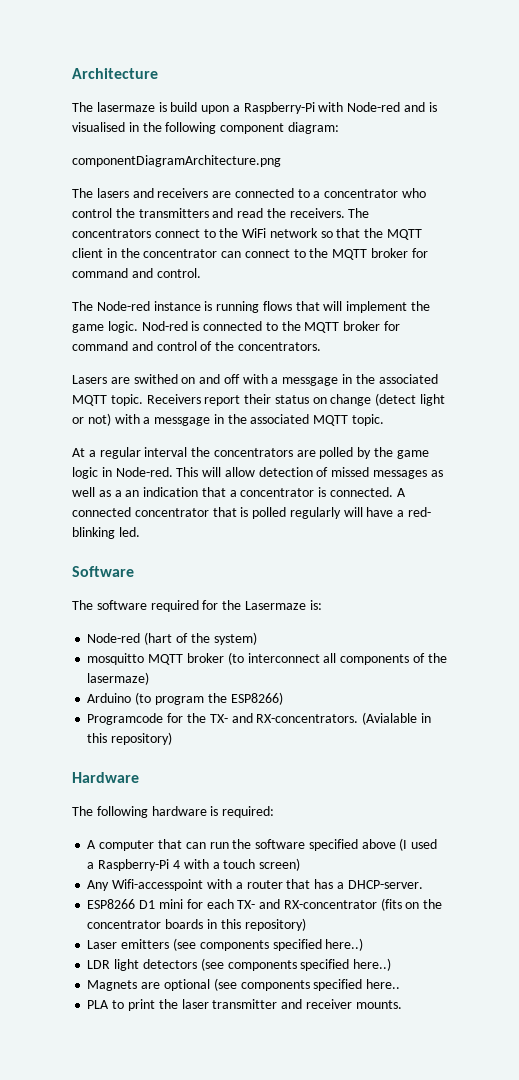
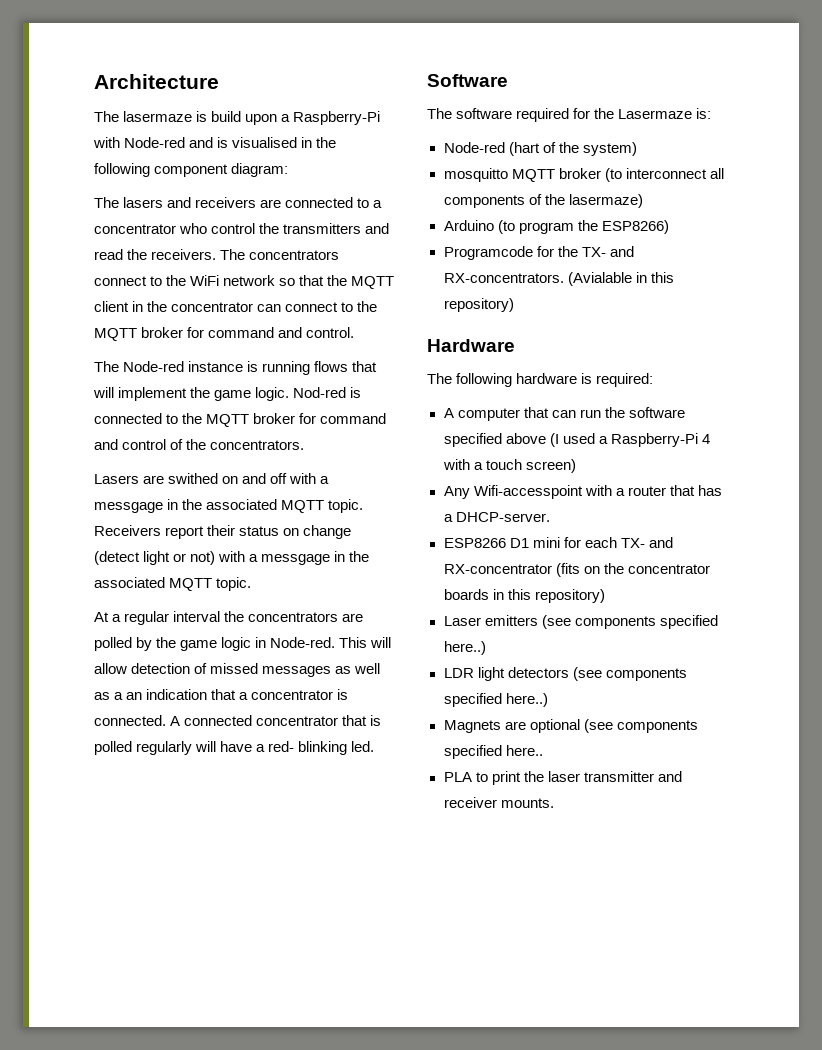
- componentDiagramArchitecture.png

